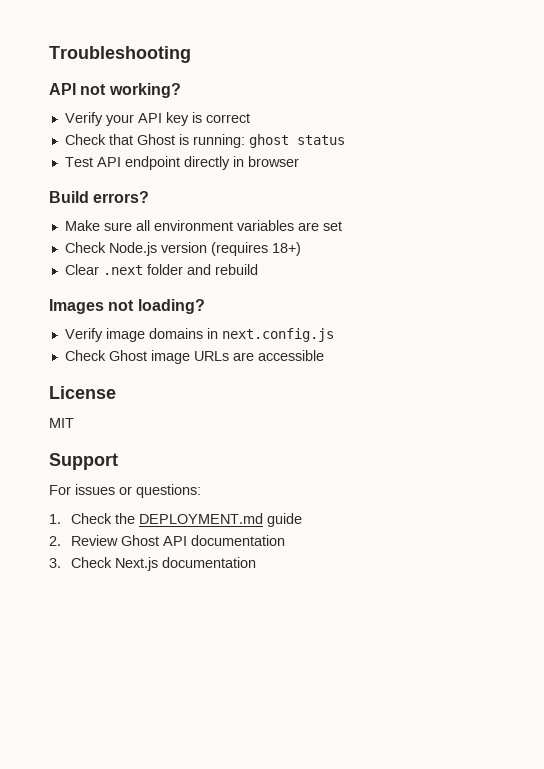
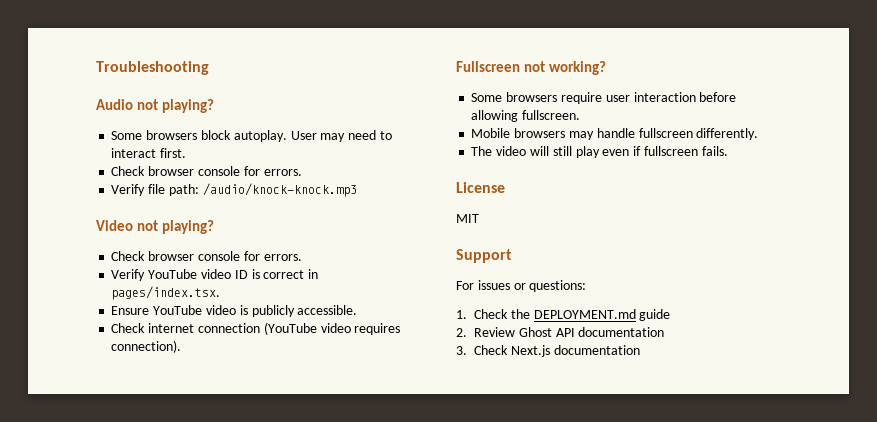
- API not working?
- Verify your API key is correct
- Check that Ghost is running: ghost status
- Test API endpoint directly in browser
- Build errors?
- Make sure all environment variables are set
- Check Node.js version (requires 18+)
- Clear .next folder and rebuild
- Images not loading?
- Verify image domains in next.config.js
- Check Ghost image URLs are accessible
+ Audio not playing?
+ Some browsers block autoplay. User may need to interact first.
+ Check browser console for errors.
+ Verify file path: /audio/knock-knock.mp3
+ Video not playing?
+ Check browser console for errors.
+ Verify YouTube video ID is correct in pages/index.tsx.
+ Ensure YouTube video is publicly accessible.
+ Check internet connection (YouTube video requires connection).
+ Fullscreen not working?
+ Some browsers require user interaction before allowing fullscreen.
+ Mobile browsers may handle fullscreen differently.
+ The video will still play even if fullscreen fails.

